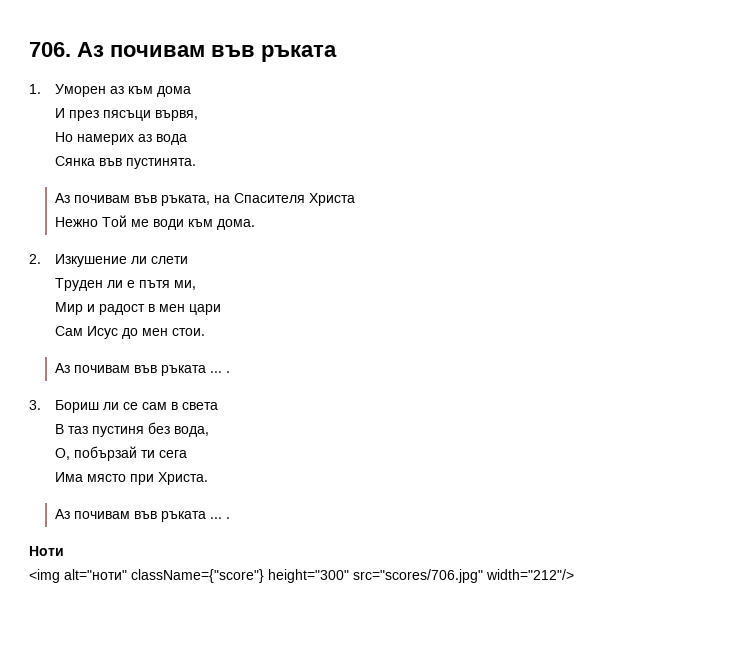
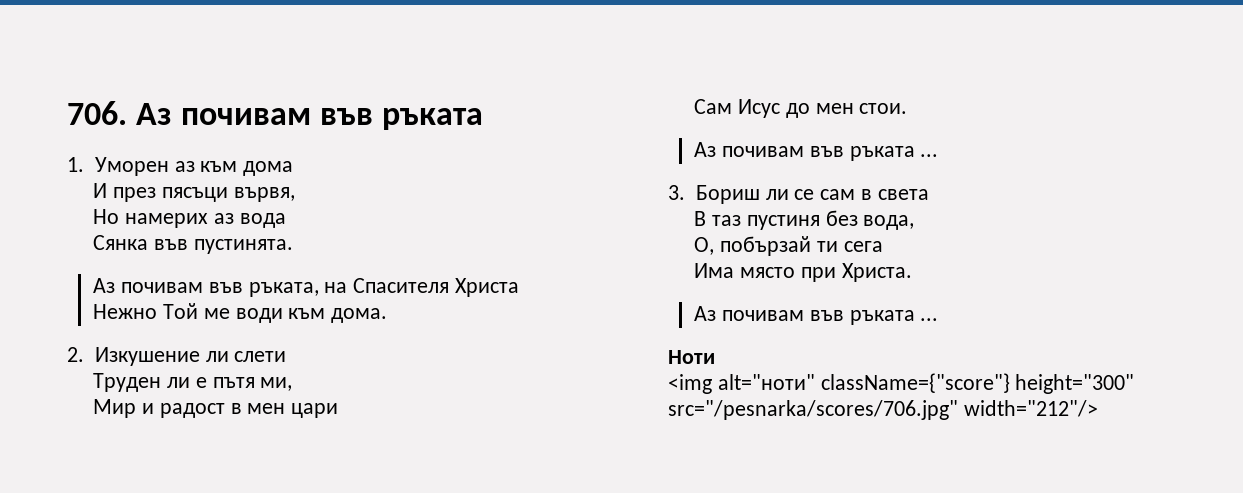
  Сам Исус до мен стои.
- Аз почивам във ръката ... .
+ Аз почивам във ръката ...
  Има място при Христа.
- Аз почивам във ръката ... .
+ Аз почивам във ръката ...
- <img alt="ноти" className={"score"} height="300" src="scores/706.jpg" width="212"/>
+ <img alt="ноти" className={"score"} height="300" src="/pesnarka/scores/706.jpg" width="212"/>

